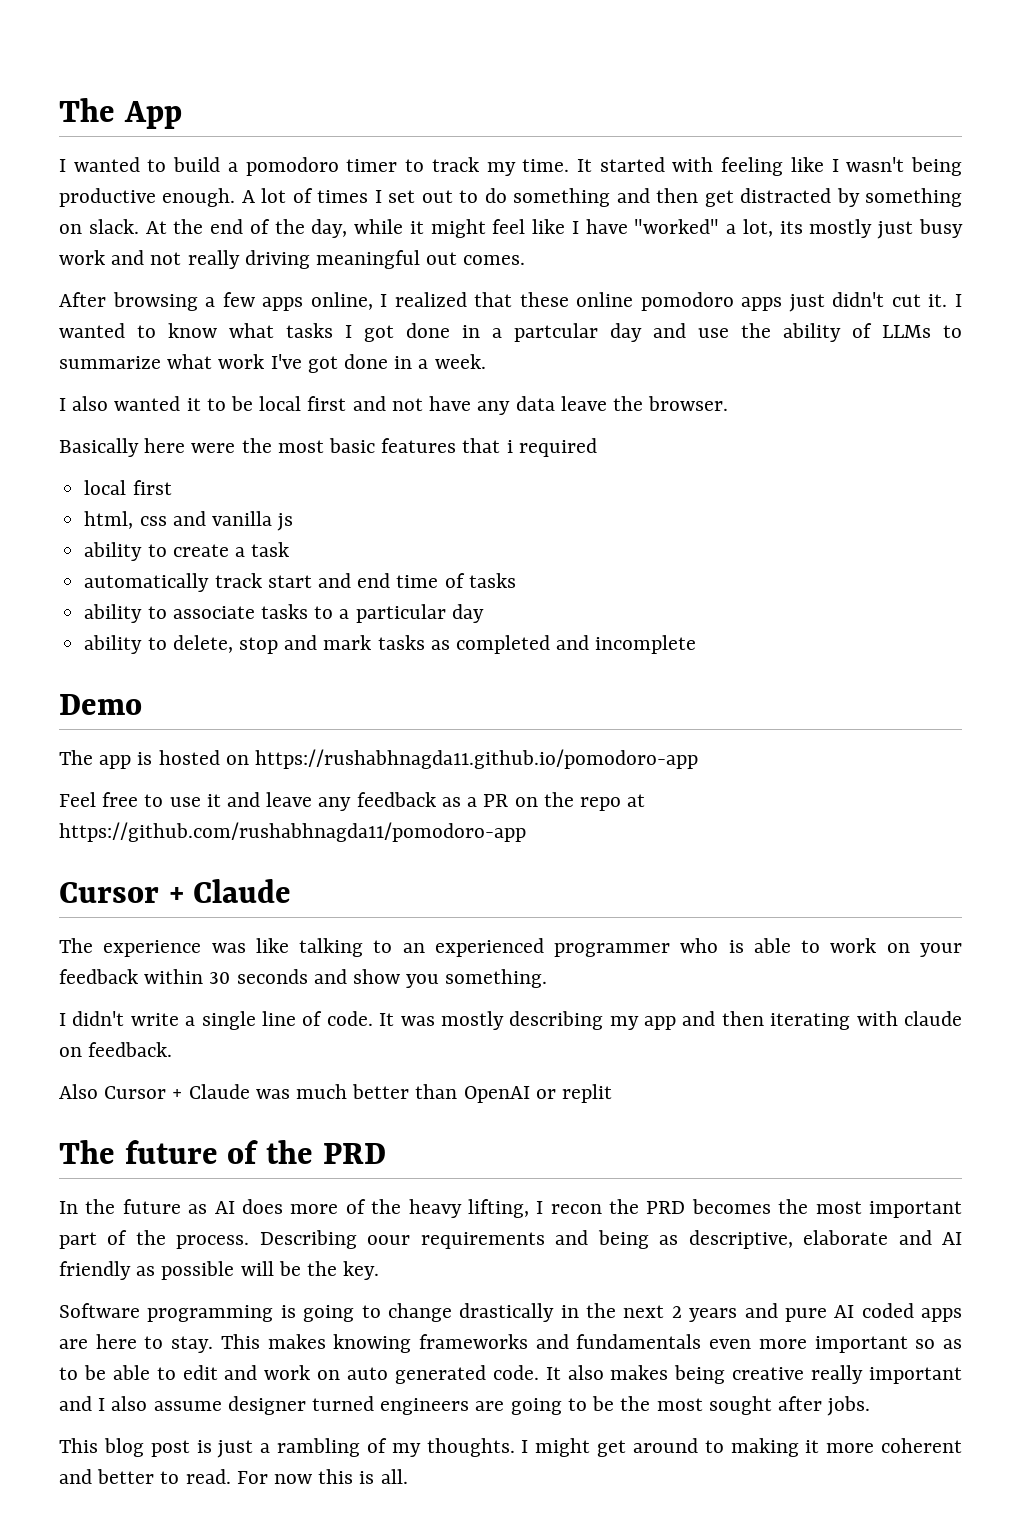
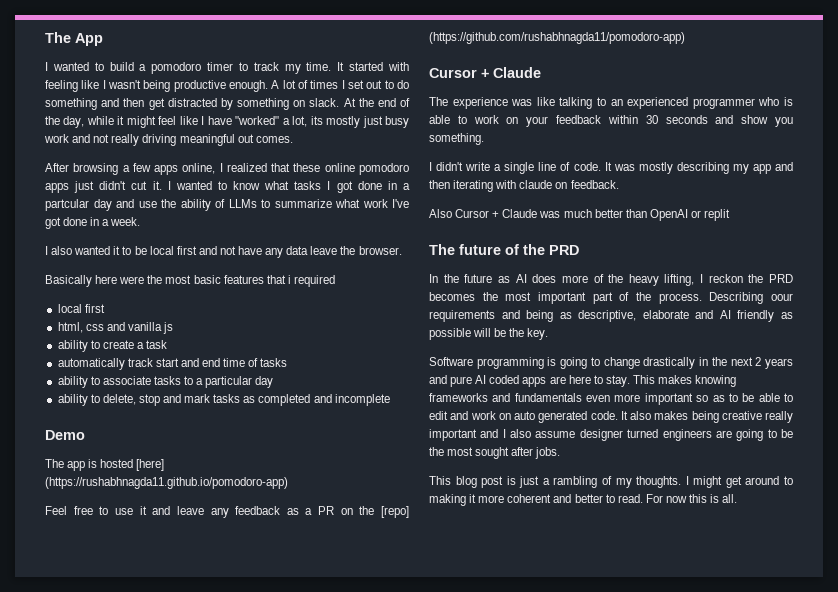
- The app is hosted on https://rushabhnagda11.github.io/pomodoro-app
+ The app is hosted [here] (https://rushabhnagda11.github.io/pomodoro-app)
- Feel free to use it and leave any feedback as a PR on the repo at https://github.com/rushabhnagda11/pomodoro-app
+ Feel free to use it and leave any feedback as a PR on the [repo] (https://github.com/rushabhnagda11/pomodoro-app)
- In the future as AI does more of the heavy lifting, I recon the PRD becomes the most important part of the process.
+ In the future as AI does more of the heavy lifting, I reckon the PRD becomes the most important part of the process.

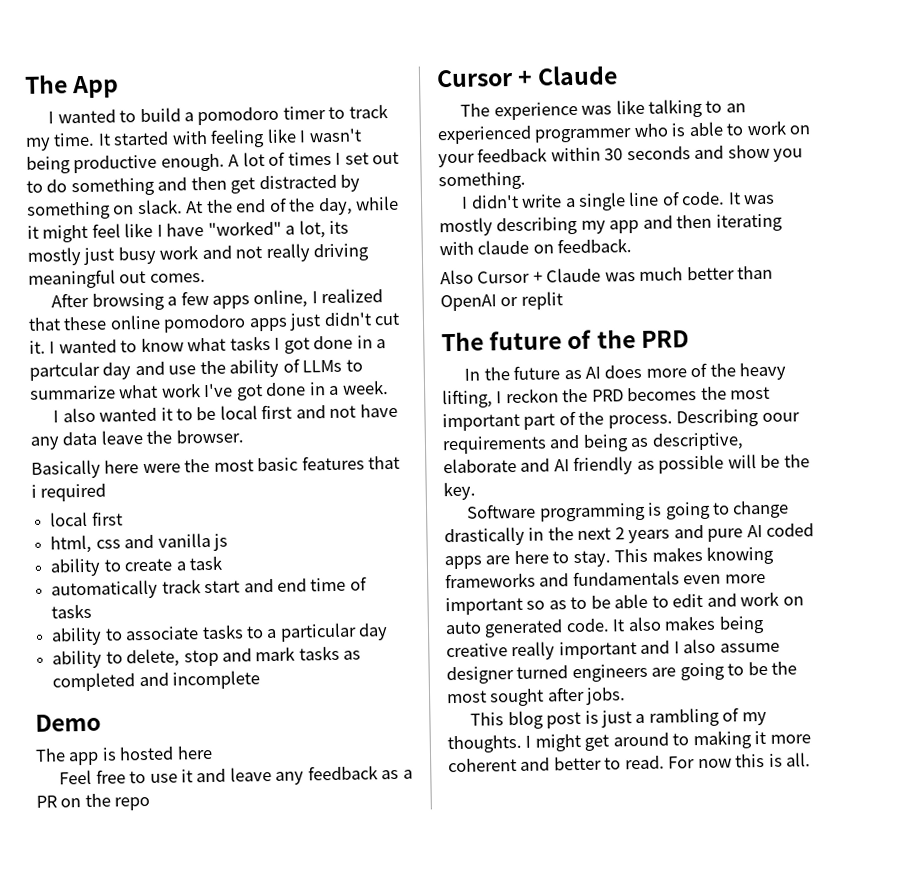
- The app is hosted [here] (https://rushabhnagda11.github.io/pomodoro-app)
+ The app is hosted here
- Feel free to use it and leave any feedback as a PR on the [repo] (https://github.com/rushabhnagda11/pomodoro-app)
+ Feel free to use it and leave any feedback as a PR on the repo

